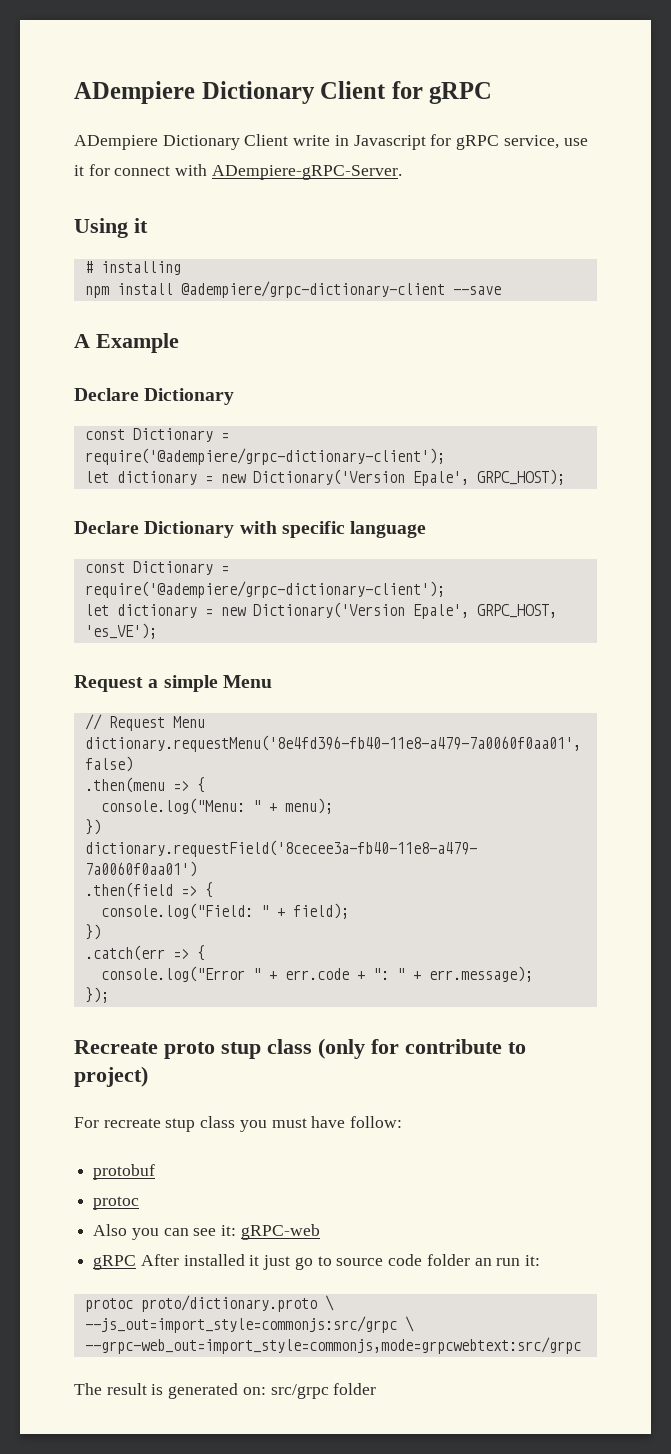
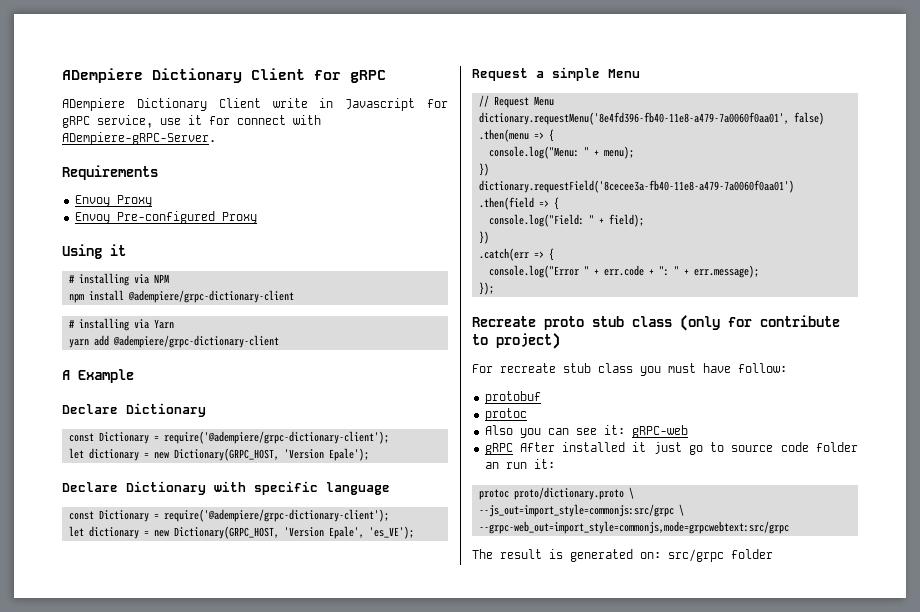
+ Requirements
+ Envoy Proxy
+ Envoy Pre-configured Proxy
- # installing
+ # installing via NPM
- npm install @adempiere/grpc-dictionary-client --save
+ npm install @adempiere/grpc-dictionary-client
+ # installing via Yarn
+ yarn add @adempiere/grpc-dictionary-client
- let dictionary = new Dictionary('Version Epale', GRPC_HOST);
+ let dictionary = new Dictionary(GRPC_HOST, 'Version Epale');
- let dictionary = new Dictionary('Version Epale', GRPC_HOST, 'es_VE');
+ let dictionary = new Dictionary(GRPC_HOST, 'Version Epale', 'es_VE');
- Recreate proto stup class (only for contribute to project)
+ Recreate proto stub class (only for contribute to project)
- For recreate stup class you must have follow:
+ For recreate stub class you must have follow:

